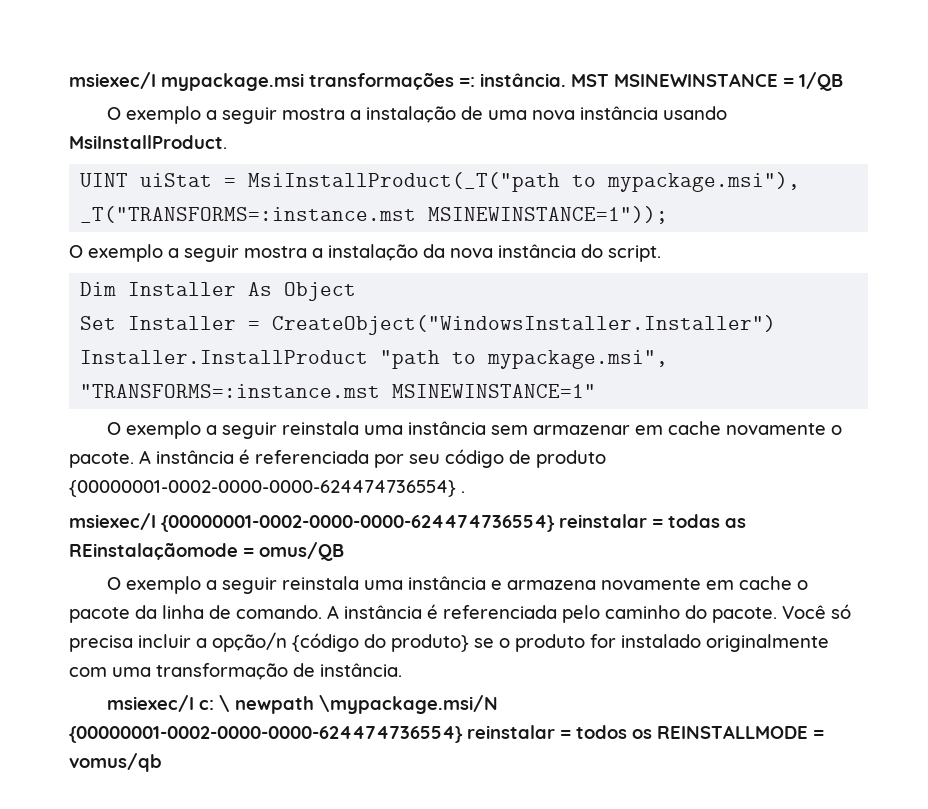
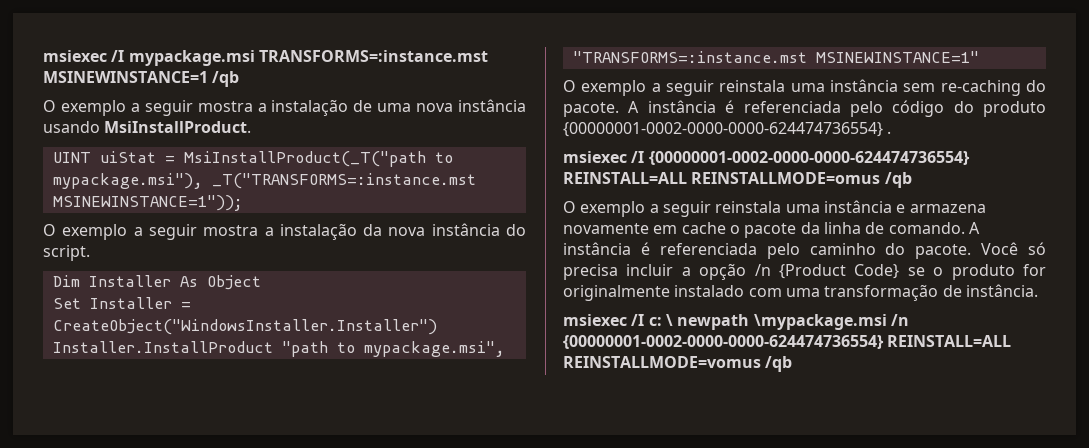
- msiexec/I mypackage.msi transformações =: instância. MST MSINEWINSTANCE = 1/QB
+ msiexec /I mypackage.msi TRANSFORMS=:instance.mst MSINEWINSTANCE=1 /qb
- O exemplo a seguir reinstala uma instância sem armazenar em cache novamente o pacote.
+ O exemplo a seguir reinstala uma instância sem re-caching do pacote.
- A instância é referenciada por seu código de produto {00000001-0002-0000-0000-624474736554} .
+ A instância é referenciada pelo código do produto {00000001-0002-0000-0000-624474736554} .
- msiexec/I {00000001-0002-0000-0000-624474736554} reinstalar = todas as REinstalaçãomode = omus/QB
+ msiexec /I {00000001-0002-0000-0000-624474736554} REINSTALL=ALL REINSTALLMODE=omus /qb
- Você só precisa incluir a opção/n {código do produto} se o produto for instalado originalmente com uma transformação de instância.
+ Você só precisa incluir a opção /n {Product Code} se o produto for originalmente instalado com uma transformação de instância.
- msiexec/I c: \ newpath \mypackage.msi/N {00000001-0002-0000-0000-624474736554} reinstalar = todos os REINSTALLMODE = vomus/qb
+ msiexec /I c: \ newpath \mypackage.msi /n {00000001-0002-0000-0000-624474736554} REINSTALL=ALL REINSTALLMODE=vomus /qb

